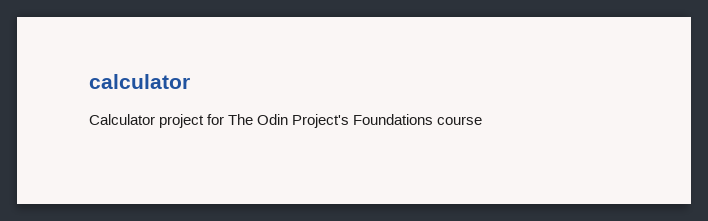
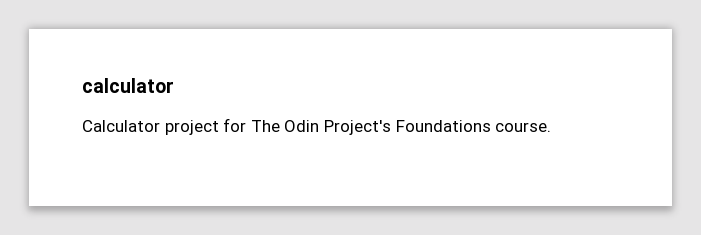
- Calculator project for The Odin Project's Foundations course
+ Calculator project for The Odin Project's Foundations course.

